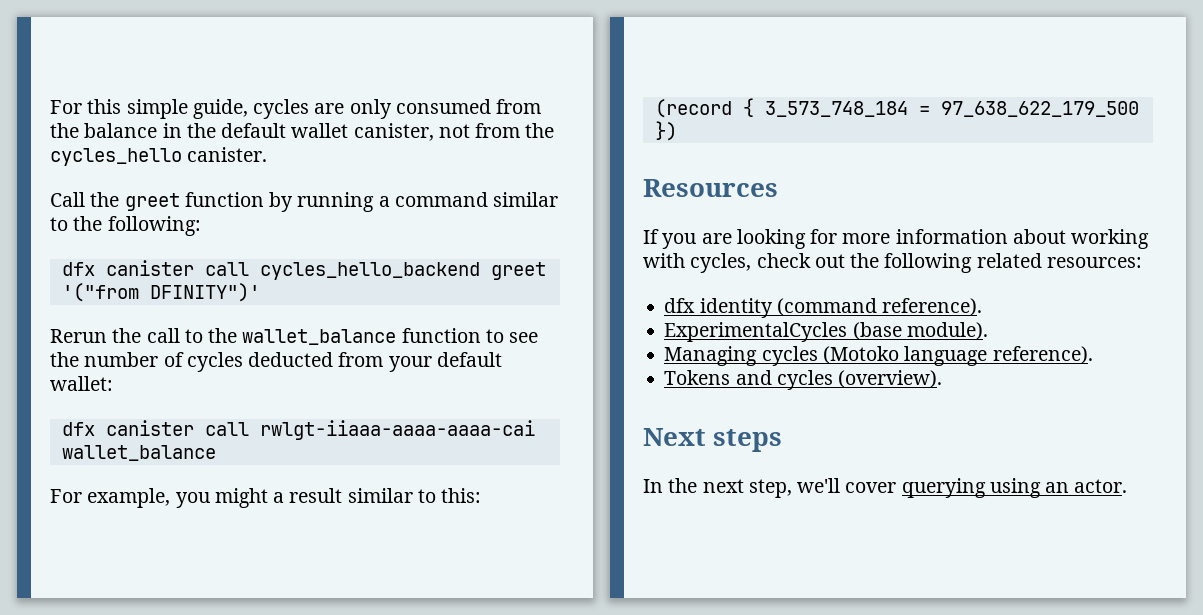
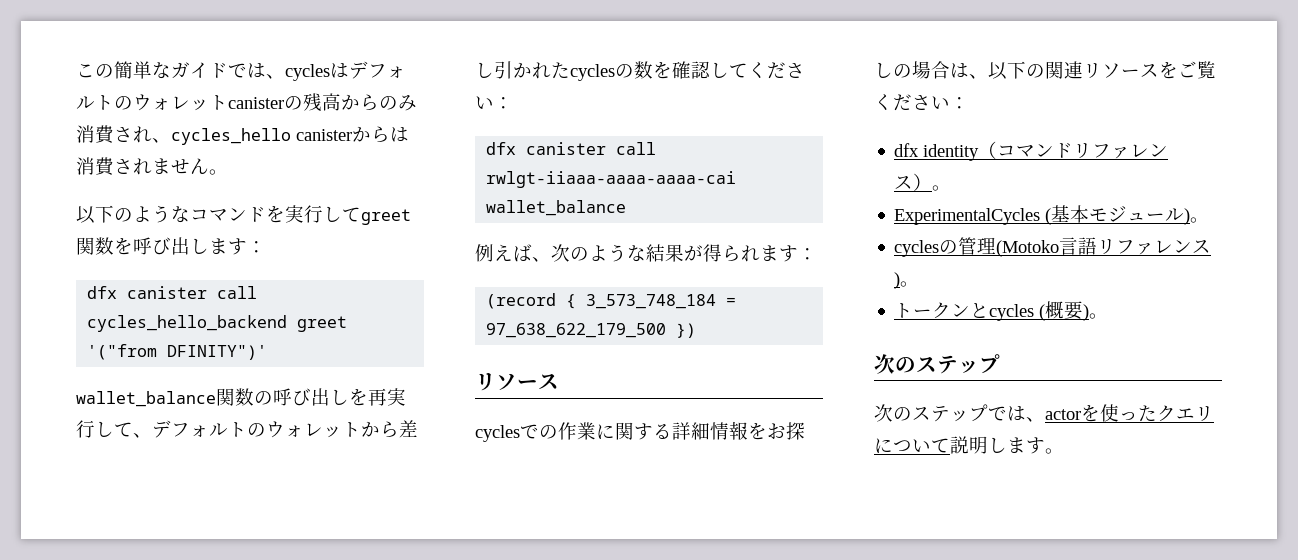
- For this simple guide, cycles are only consumed from the balance in the default wallet canister, not from the cycles_hello canister.
- Call the greet function by running a command similar to the following:
+ この簡単なガイドでは、cyclesはデフォルトのウォレットcanisterの残高からのみ消費され、cycles_hello canisterからは消費されません。
+ 以下のようなコマンドを実行してgreet関数を呼び出します：
- Rerun the call to the wallet_balance function to see the number of cycles deducted from your default wallet:
+ wallet_balance関数の呼び出しを再実行して、デフォルトのウォレットから差し引かれたcyclesの数を確認してください：
- For example, you might a result similar to this:
+ 例えば、次のような結果が得られます：
  (record { 3_573_748_184 = 97_638_622_179_500 })
- Resources
- If you are looking for more information about working with cycles, check out the following related resources:
- dfx identity (command reference).
- ExperimentalCycles (base module).
- Managing cycles (Motoko language reference).
- Tokens and cycles (overview).
- Next steps
- In the next step, we'll cover querying using an actor.
+ リソース
+ cyclesでの作業に関する詳細情報をお探しの場合は、以下の関連リソースをご覧ください：
+ dfx identity（コマンドリファレンス）。
+ ExperimentalCycles (基本モジュール)。
+ cyclesの管理(Motoko言語リファレンス)。
+ トークンとcycles (概要)。
+ 次のステップ
+ 次のステップでは、actorを使ったクエリについて説明します。

